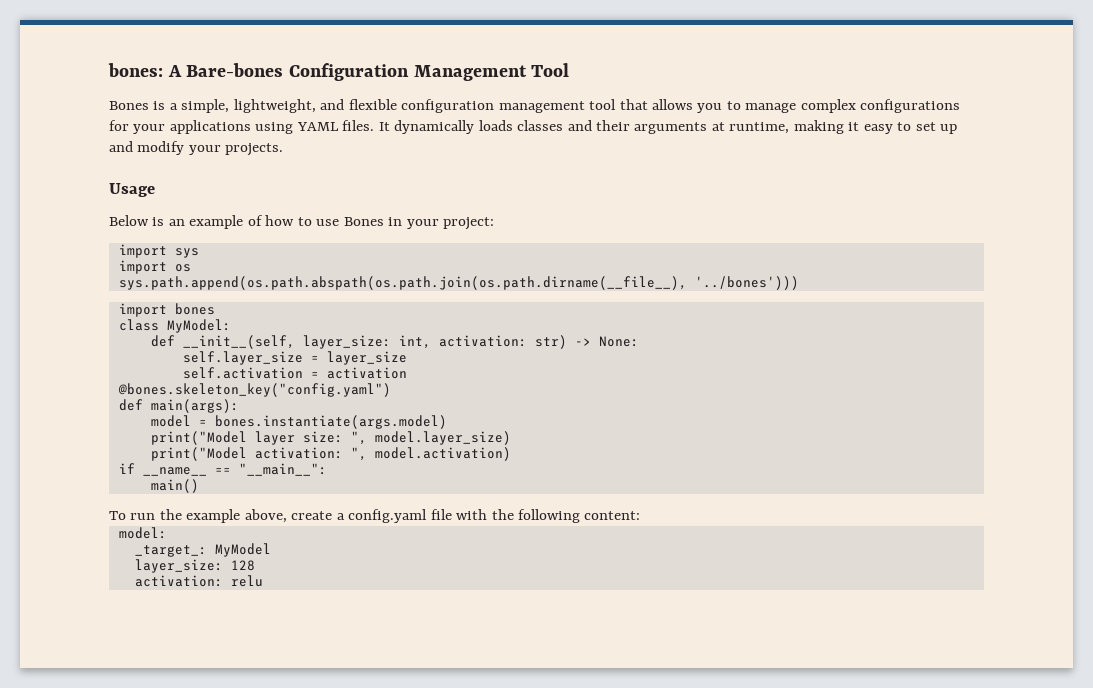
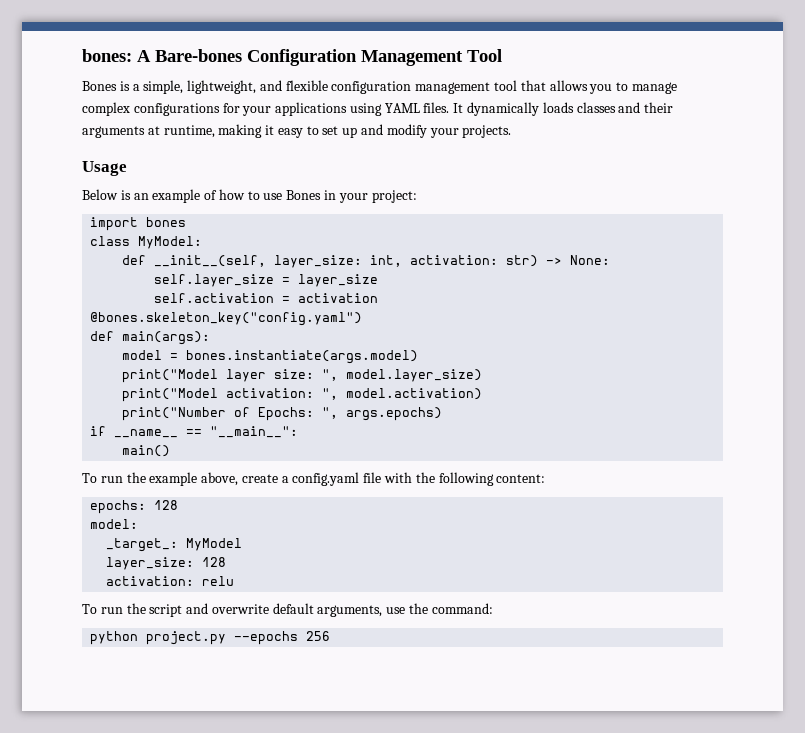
- import sys
- import os
- sys.path.append(os.path.abspath(os.path.join(os.path.dirname(__file__), '../bones')))
+ print("Number of Epochs: ", args.epochs)
+ epochs: 128
+ To run the script and overwrite default arguments, use the command:
+ python project.py --epochs 256

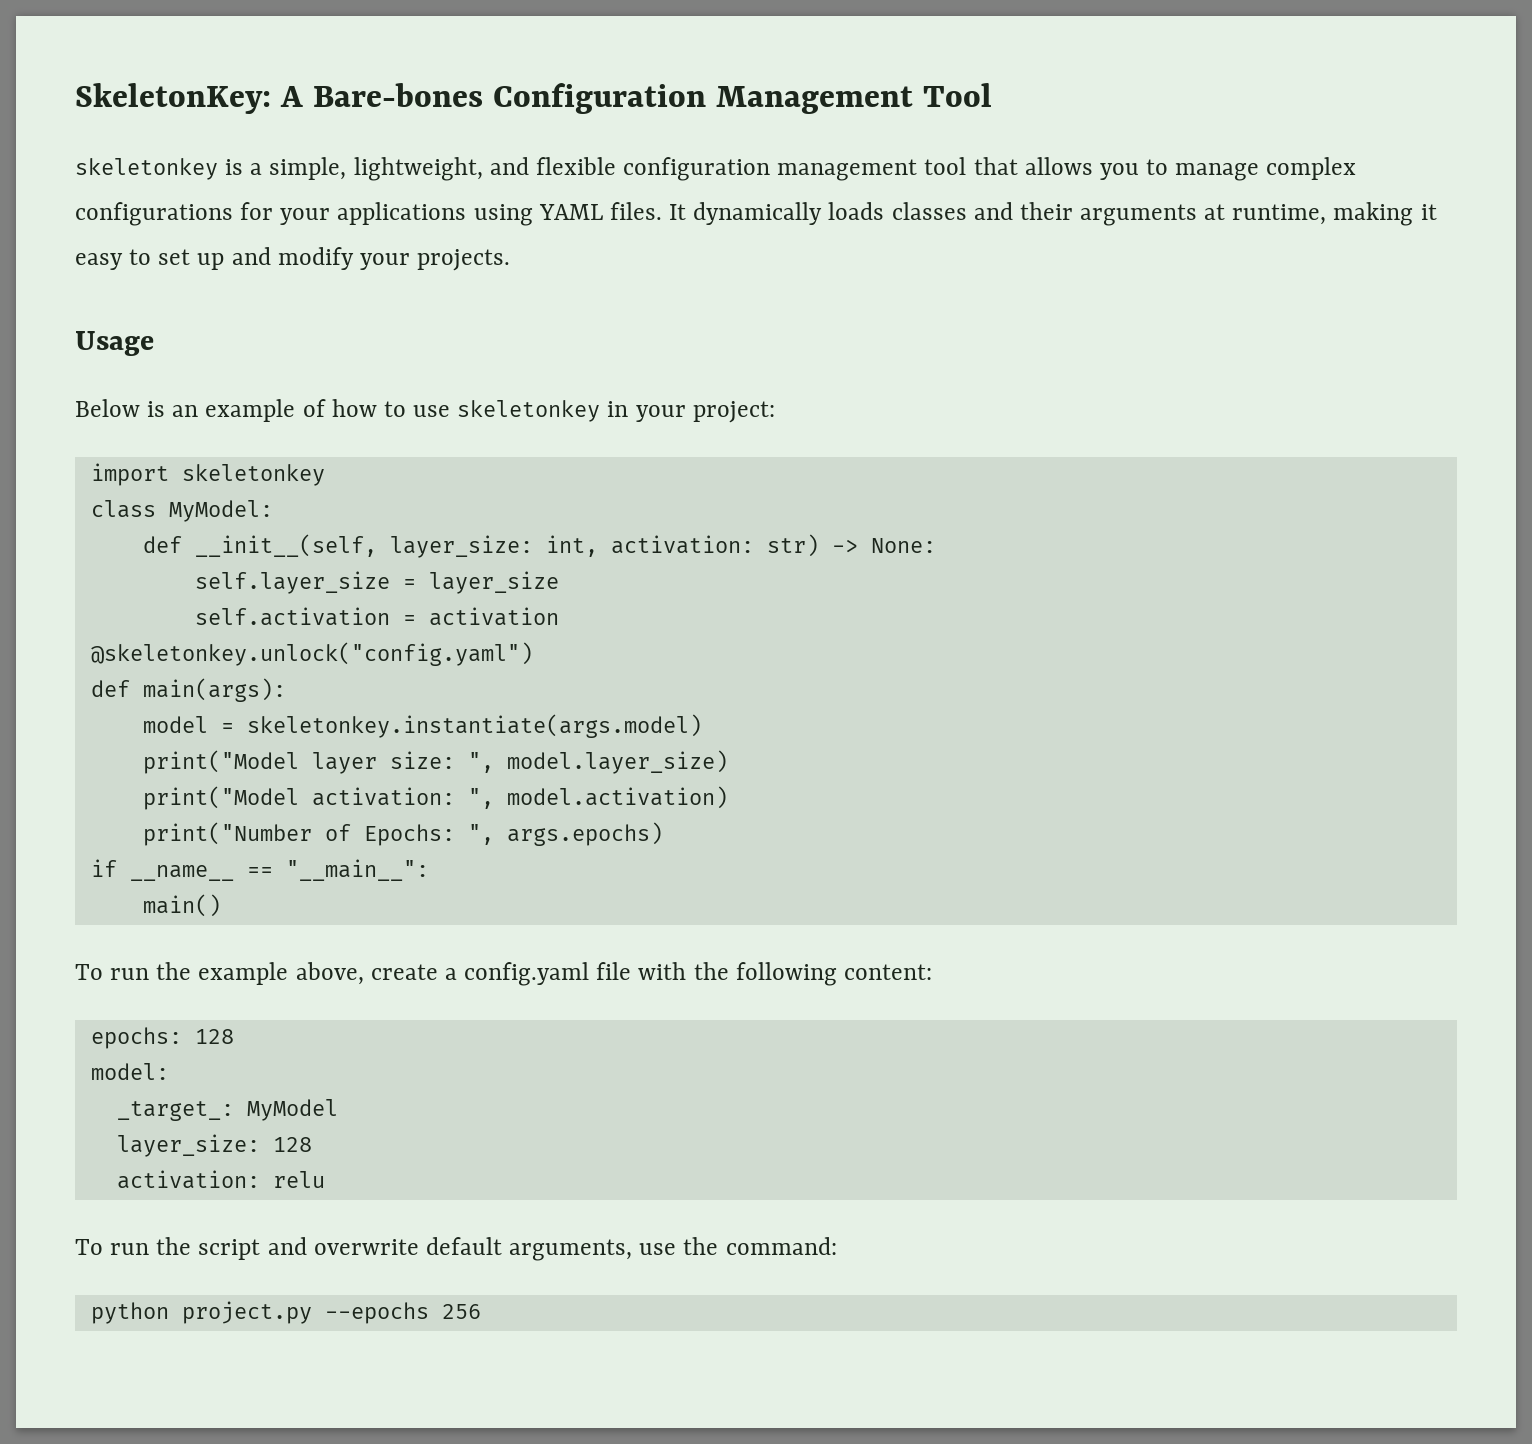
- bones: A Bare-bones Configuration Management Tool
+ SkeletonKey: A Bare-bones Configuration Management Tool
- Bones is a simple, lightweight, and flexible configuration management tool that allows you to manage complex configurations for your applications using YAML files.
+ skeletonkey is a simple, lightweight, and flexible configuration management tool that allows you to manage complex configurations for your applications using YAML files.
- Below is an example of how to use Bones in your project:
+ Below is an example of how to use skeletonkey in your project:
- import bones
+ import skeletonkey
- @bones.skeleton_key("config.yaml")
+ @skeletonkey.unlock("config.yaml")
- model = bones.instantiate(args.model)
+ model = skeletonkey.instantiate(args.model)

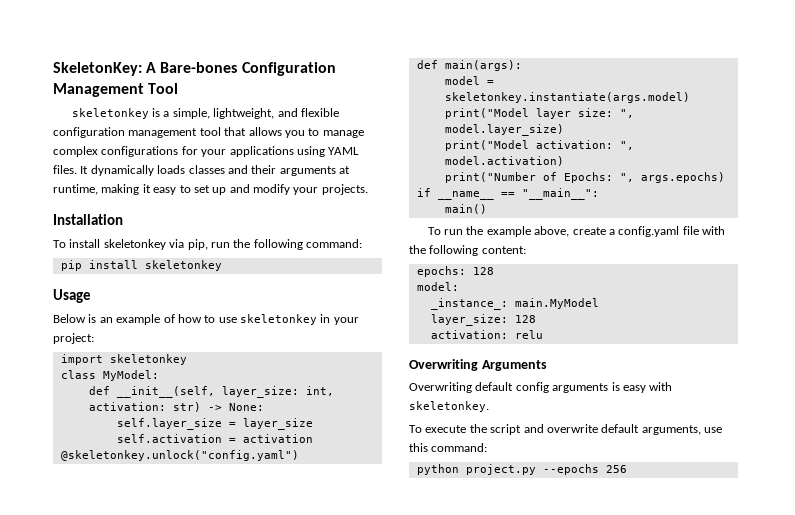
+ Installation
+ To install skeletonkey via pip, run the following command:
+ pip install skeletonkey
- _target_: MyModel
+ _instance_: main.MyModel
- To run the script and overwrite default arguments, use the command:
+ Overwriting Arguments
+ Overwriting default config arguments is easy with skeletonkey.
+ To execute the script and overwrite default arguments, use this command:

